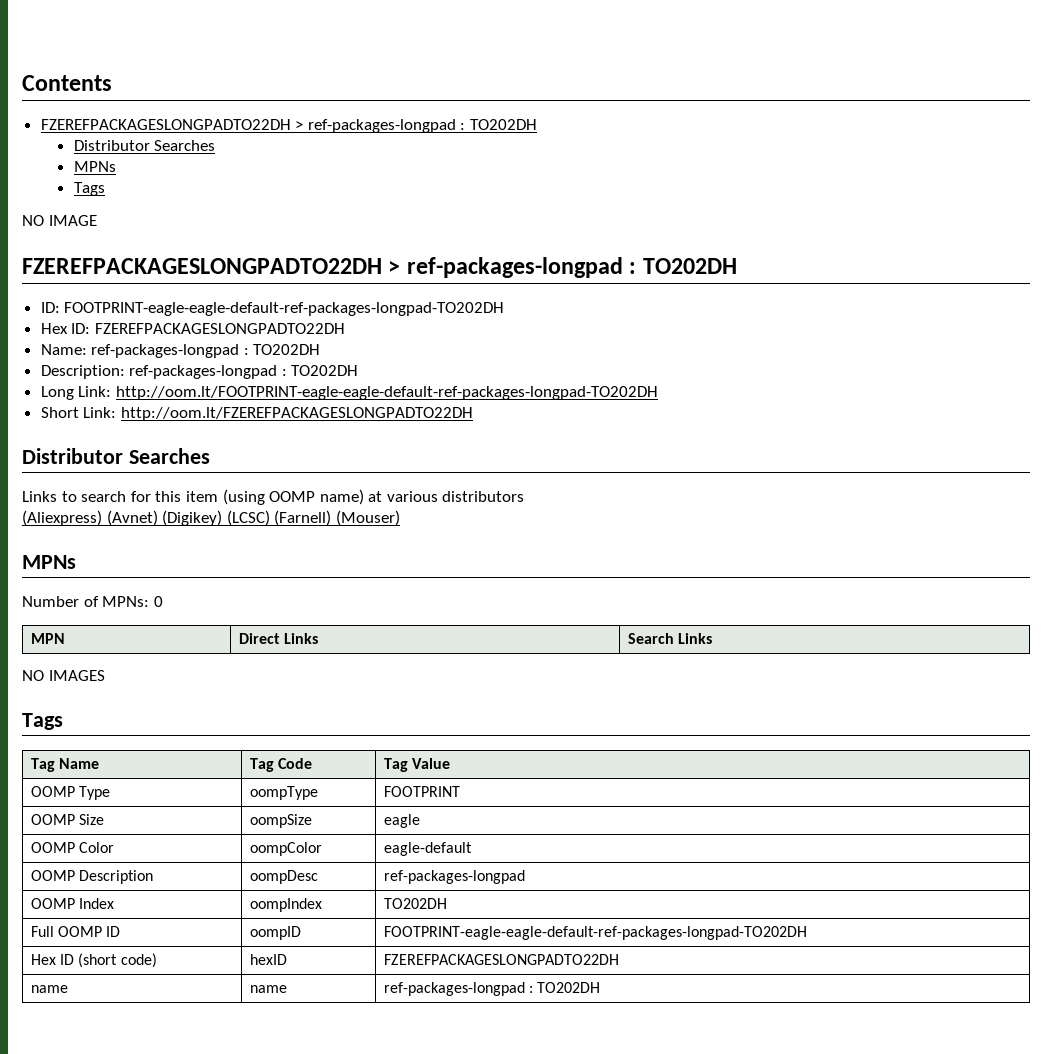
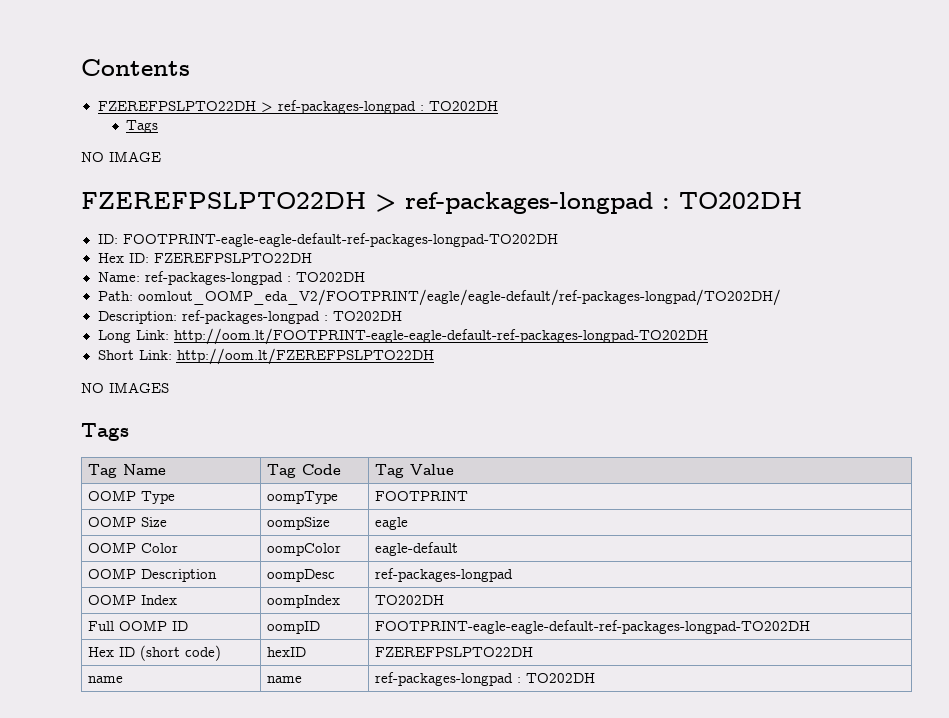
  Contents
- FZEREFPACKAGESLONGPADTO22DH > ref-packages-longpad : TO202DH
- Distributor Searches
- MPNs
+ FZEREFPSLPTO22DH > ref-packages-longpad : TO202DH
  NO IMAGE
- FZEREFPACKAGESLONGPADTO22DH > ref-packages-longpad : TO202DH
+ FZEREFPSLPTO22DH > ref-packages-longpad : TO202DH
- Hex ID: FZEREFPACKAGESLONGPADTO22DH
+ Hex ID: FZEREFPSLPTO22DH
+ Path: oomlout_OOMP_eda_V2/FOOTPRINT/eagle/eagle-default/ref-packages-longpad/TO202DH/
- Short Link: http://oom.lt/FZEREFPACKAGESLONGPADTO22DH
- Distributor Searches
- Links to search for this item (using OOMP name) at various distributors
- (Aliexpress) (Avnet) (Digikey) (LCSC) (Farnell) (Mouser)
- MPNs
- Number of MPNs: 0
- MPN | Direct Links | Search Links
+ Short Link: http://oom.lt/FZEREFPSLPTO22DH
- Hex ID (short code) | hexID | FZEREFPACKAGESLONGPADTO22DH
+ Hex ID (short code) | hexID | FZEREFPSLPTO22DH

